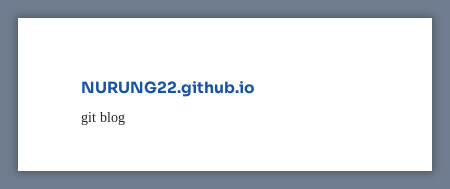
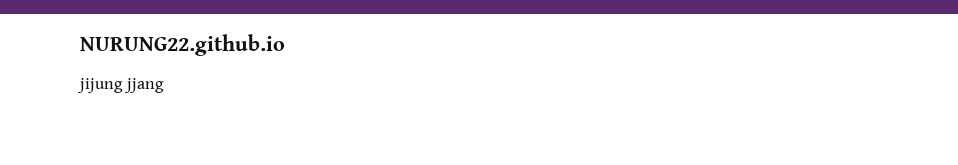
- git blog
+ jijung jjang

